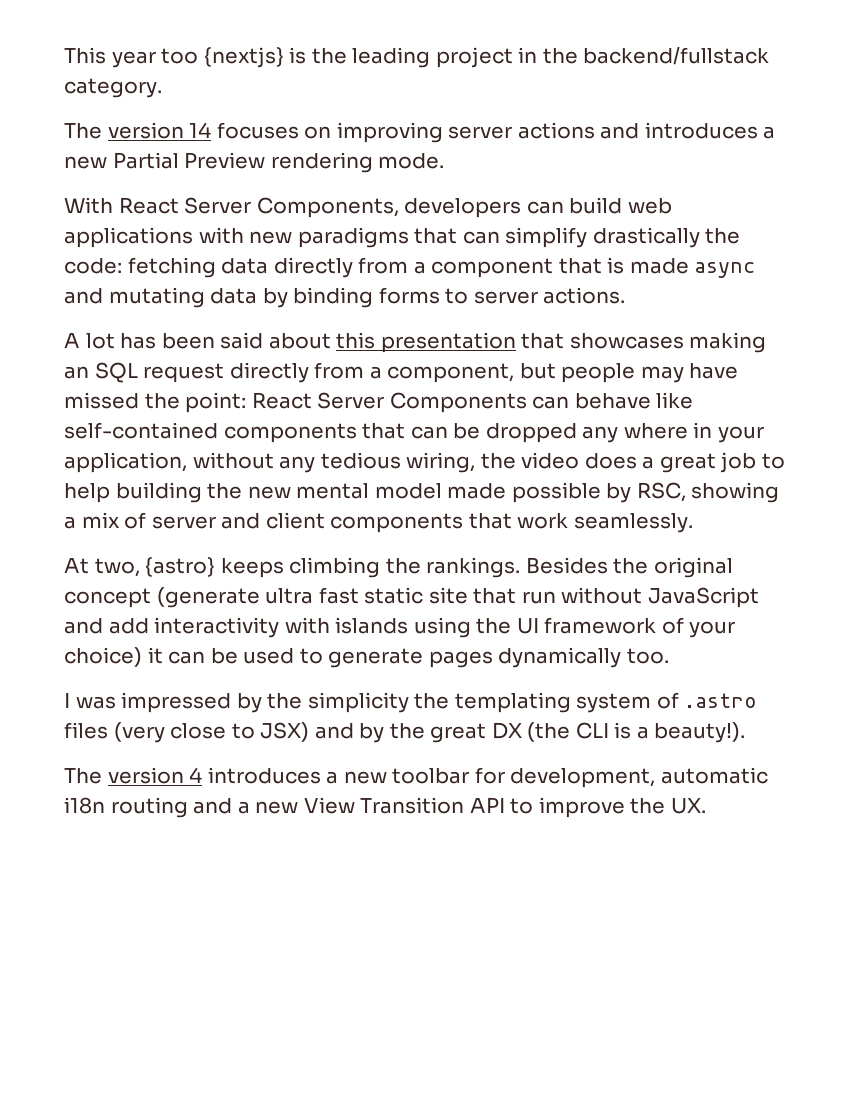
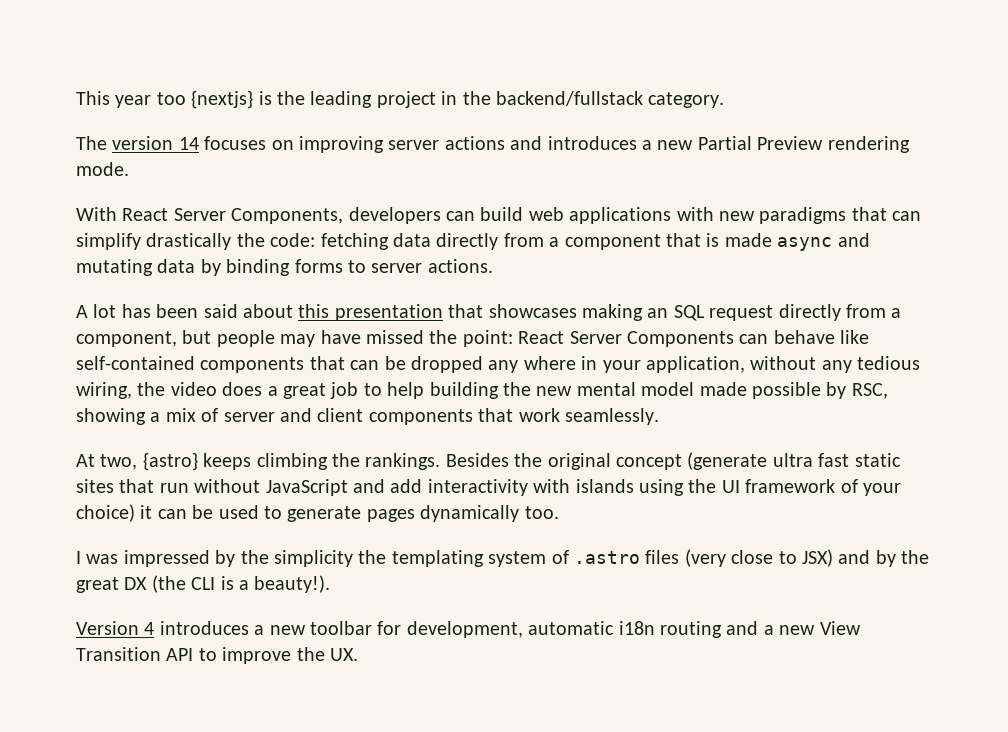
- Besides the original concept (generate ultra fast static site that run without JavaScript and add interactivity with islands using the UI framework of your choice) it can be used to generate pages dynamically too.
+ Besides the original concept (generate ultra fast static sites that run without JavaScript and add interactivity with islands using the UI framework of your choice) it can be used to generate pages dynamically too.
- The version 4 introduces a new toolbar for development, automatic i18n routing and a new View Transition API to improve the UX.
+ Version 4 introduces a new toolbar for development, automatic i18n routing and a new View Transition API to improve the UX.

